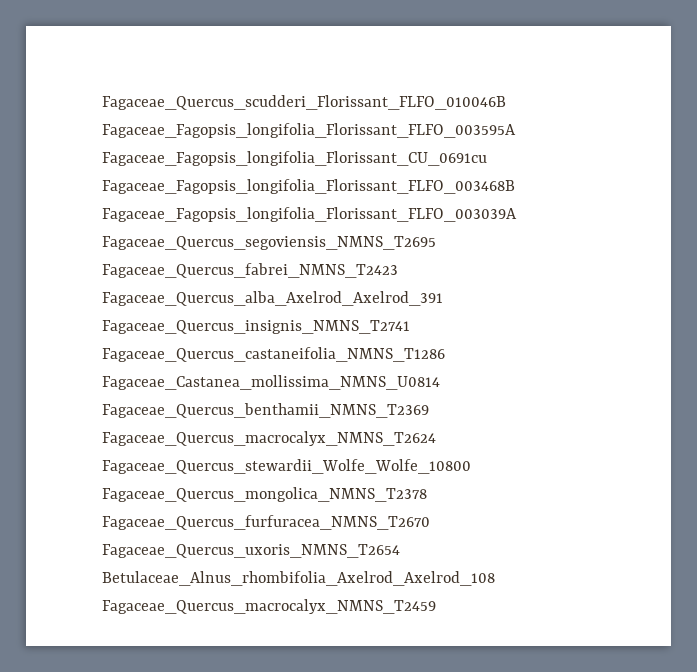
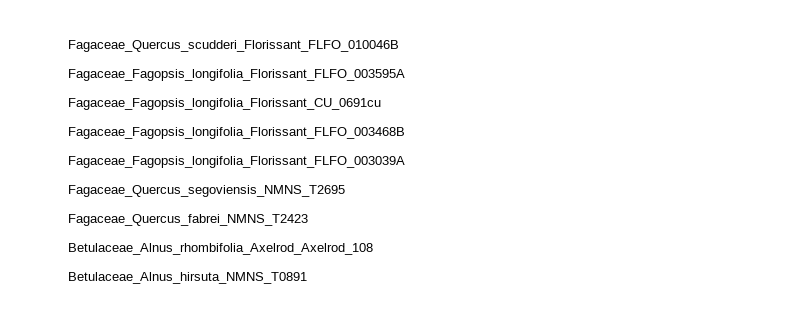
- Fagaceae_Quercus_alba_Axelrod_Axelrod_391
- Fagaceae_Quercus_insignis_NMNS_T2741
- Fagaceae_Quercus_castaneifolia_NMNS_T1286
- Fagaceae_Castanea_mollissima_NMNS_U0814
- Fagaceae_Quercus_benthamii_NMNS_T2369
- Fagaceae_Quercus_macrocalyx_NMNS_T2624
- Fagaceae_Quercus_stewardii_Wolfe_Wolfe_10800
- Fagaceae_Quercus_mongolica_NMNS_T2378
- Fagaceae_Quercus_furfuracea_NMNS_T2670
- Fagaceae_Quercus_uxoris_NMNS_T2654
- Fagaceae_Quercus_macrocalyx_NMNS_T2459
+ Betulaceae_Alnus_hirsuta_NMNS_T0891

